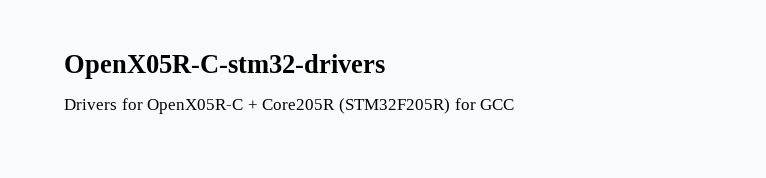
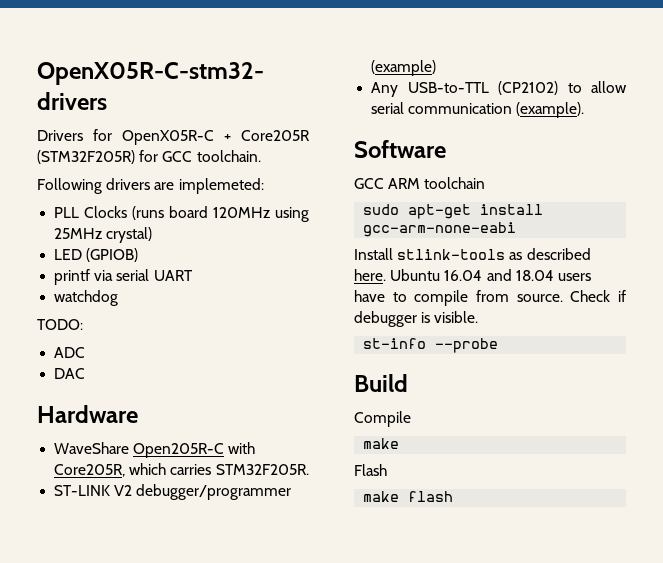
- Drivers for OpenX05R-C + Core205R (STM32F205R) for GCC
+ Drivers for OpenX05R-C + Core205R (STM32F205R) for GCC toolchain.
+ Following drivers are implemeted:
+ PLL Clocks (runs board 120MHz using 25MHz crystal)
+ LED (GPIOB)
+ printf via serial UART
+ watchdog
+ TODO:
+ ADC
+ DAC
+ Hardware
+ WaveShare Open205R-C with Core205R, which carries STM32F205R.
+ ST-LINK V2 debugger/programmer (example)
+ Any USB-to-TTL (CP2102) to allow serial communication (example).
+ Software
+ GCC ARM toolchain
+ sudo apt-get install gcc-arm-none-eabi
+ Install stlink-tools as described here. Ubuntu 16.04 and 18.04 users have to compile from source. Check if debugger is visible.
+ st-info --probe
+ Build
+ Compile
+ make
+ Flash
+ make flash

